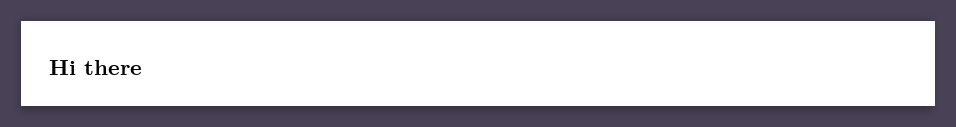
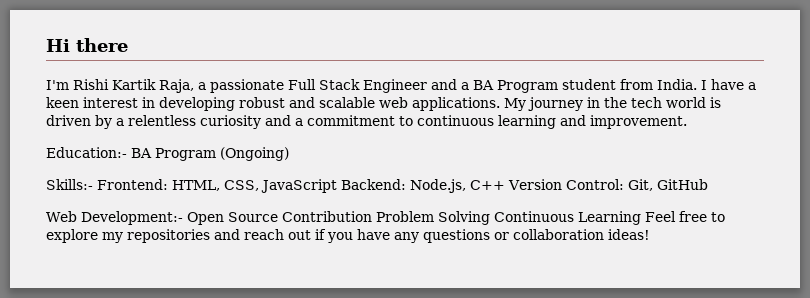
+ I'm Rishi Kartik Raja, a passionate Full Stack Engineer and a BA Program student from India. I have a keen interest in developing robust and scalable web applications. My journey in the tech world is driven by a relentless curiosity and a commitment to continuous learning and improvement.
+ Education:- BA Program (Ongoing)
+ Skills:- Frontend: HTML, CSS, JavaScript Backend: Node.js, C++ Version Control: Git, GitHub
+ Web Development:- Open Source Contribution Problem Solving Continuous Learning Feel free to explore my repositories and reach out if you have any questions or collaboration ideas!

